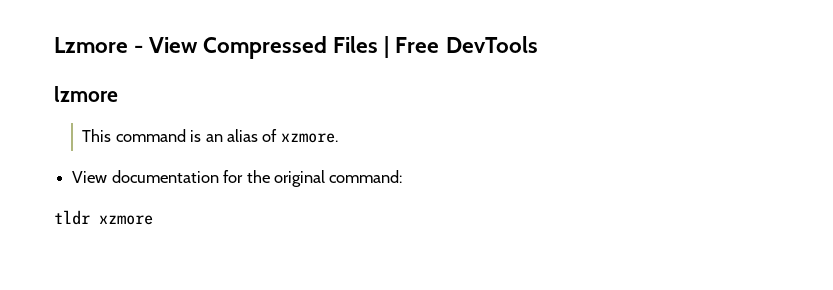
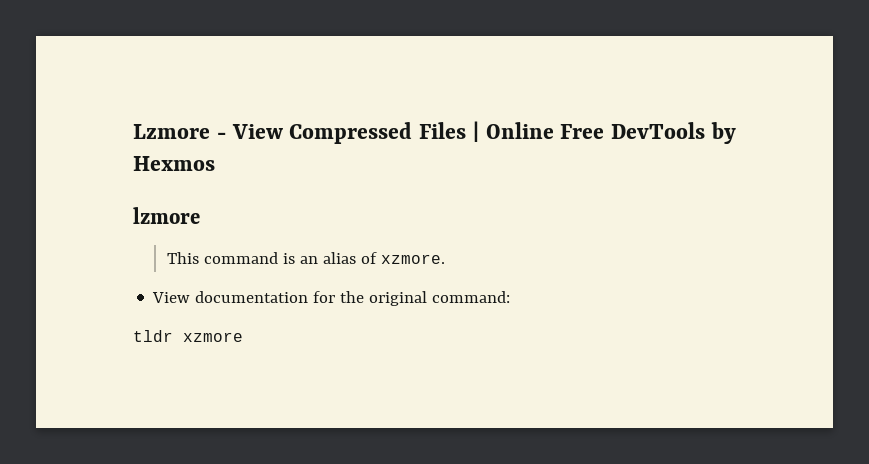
- Lzmore - View Compressed Files | Free DevTools
+ Lzmore - View Compressed Files | Online Free DevTools by Hexmos

